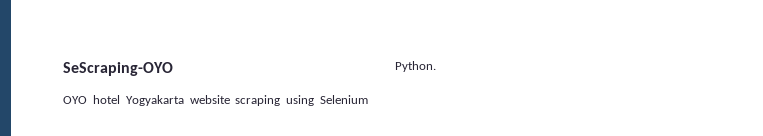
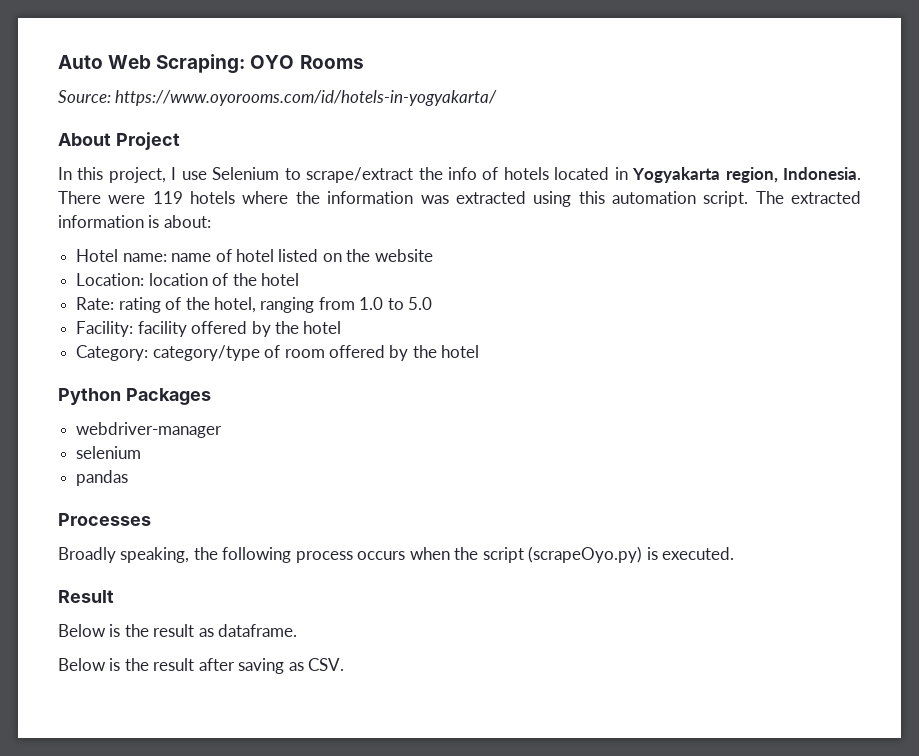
- SeScraping-OYO
- OYO hotel Yogyakarta website scraping using Selenium Python.
+ Auto Web Scraping: OYO Rooms
+ Source: https://www.oyorooms.com/id/hotels-in-yogyakarta/
+ About Project
+ In this project, I use Selenium to scrape/extract the info of hotels located in Yogyakarta region, Indonesia. There were 119 hotels where the information was extracted using this automation script. The extracted information is about:
+ Hotel name: name of hotel listed on the website
+ Location: location of the hotel
+ Rate: rating of the hotel, ranging from 1.0 to 5.0
+ Facility: facility offered by the hotel
+ Category: category/type of room offered by the hotel
+ Python Packages
+ webdriver-manager
+ selenium
+ pandas
+ Processes
+ Broadly speaking, the following process occurs when the script (scrapeOyo.py) is executed.
+ Result
+ Below is the result as dataframe.
+ Below is the result after saving as CSV.

